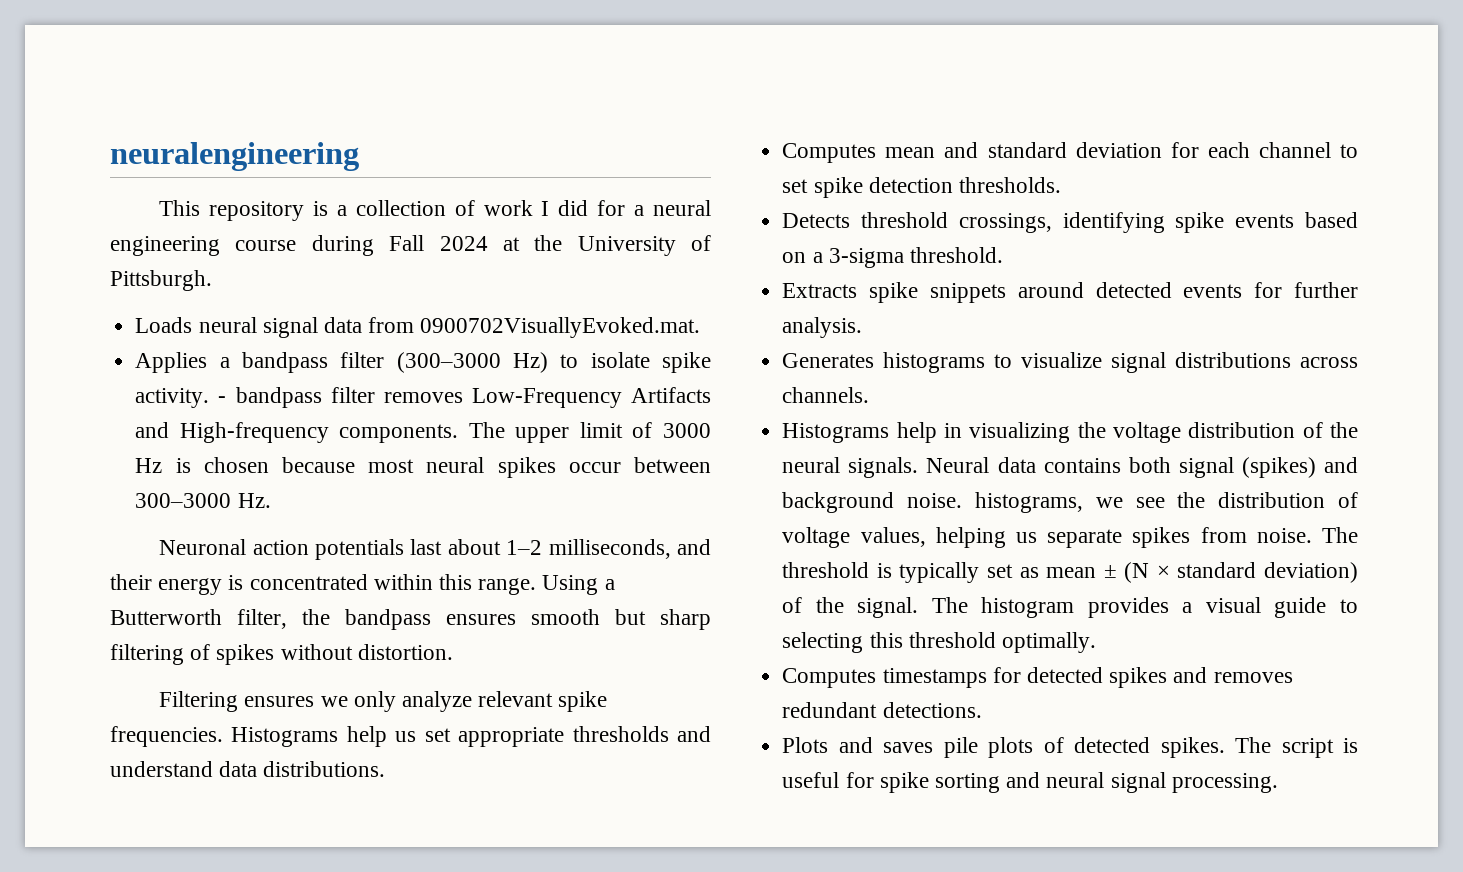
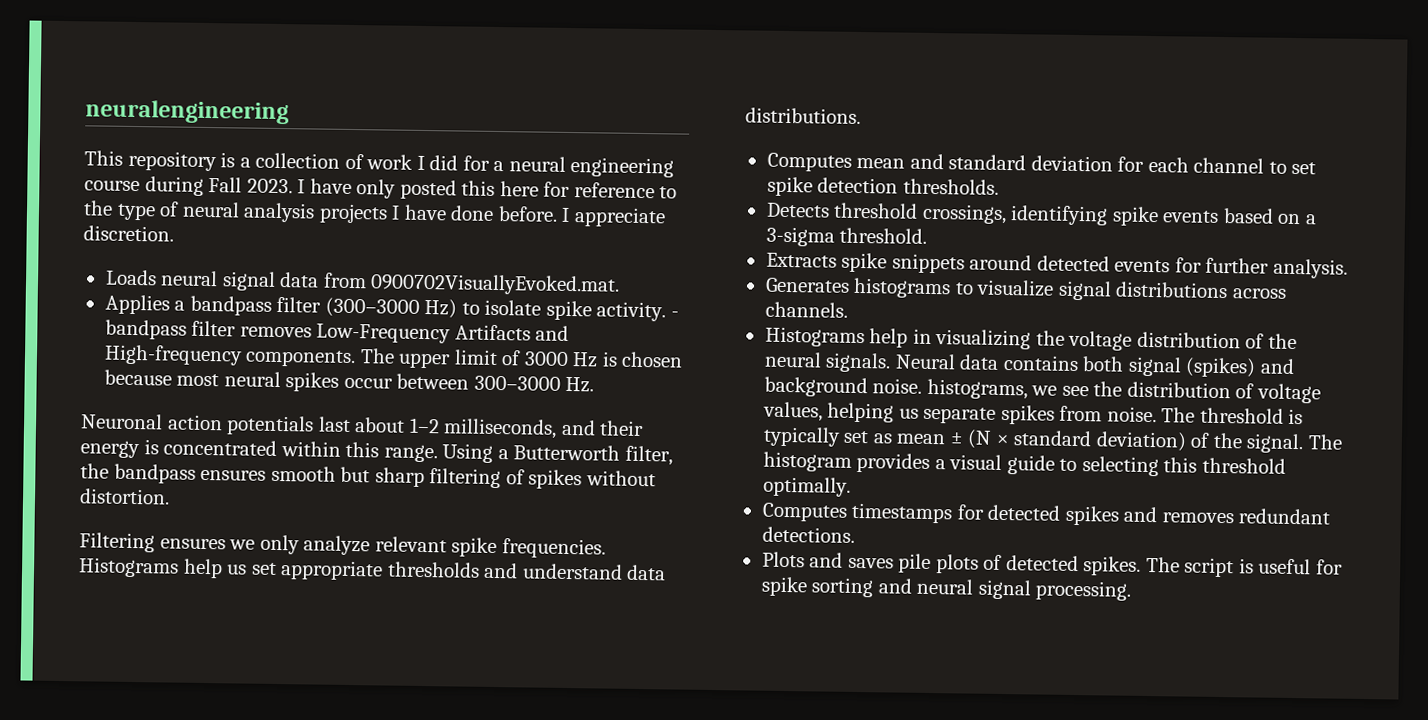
- This repository is a collection of work I did for a neural engineering course during Fall 2024 at the University of Pittsburgh.
+ This repository is a collection of work I did for a neural engineering course during Fall 2023. I have only posted this here for reference to the type of neural analysis projects I have done before. I appreciate discretion.

